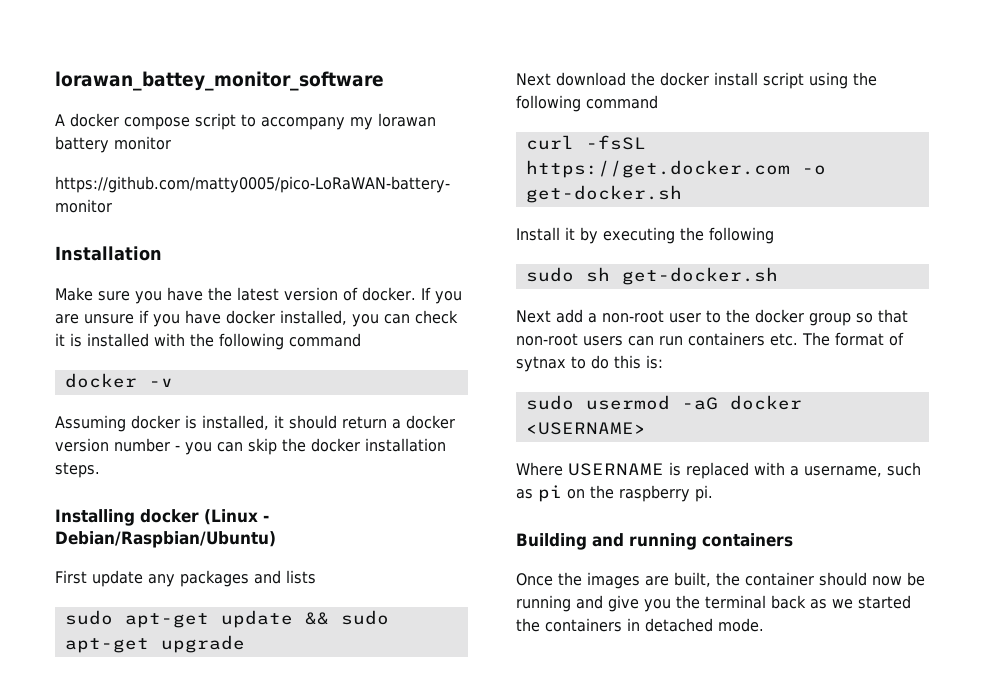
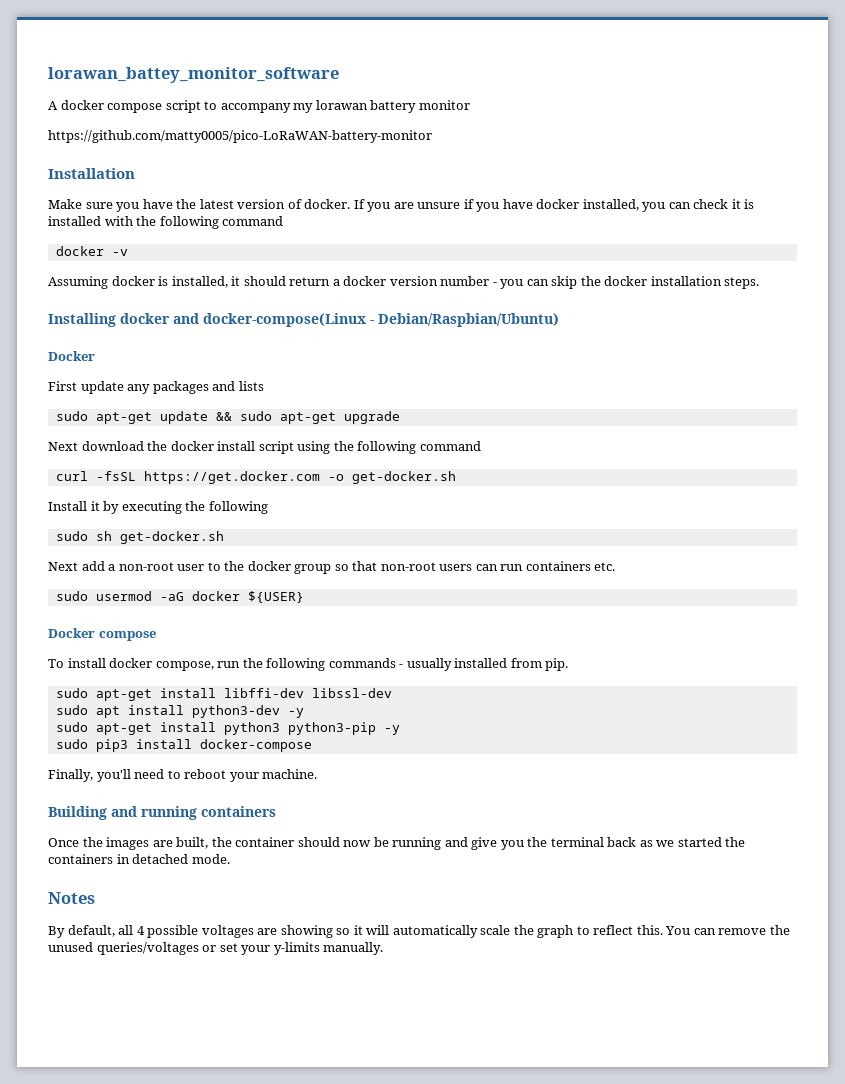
- Installing docker (Linux - Debian/Raspbian/Ubuntu)
+ Installing docker and docker-compose(Linux - Debian/Raspbian/Ubuntu)
+ Docker
- Next add a non-root user to the docker group so that non-root users can run containers etc. The format of sytnax to do this is:
- sudo usermod -aG docker <USERNAME>
- Where USERNAME is replaced with a username, such as pi on the raspberry pi.
+ Next add a non-root user to the docker group so that non-root users can run containers etc.
+ sudo usermod -aG docker ${USER}
+ Docker compose
+ To install docker compose, run the following commands - usually installed from pip.
+ sudo apt-get install libffi-dev libssl-dev
+ sudo apt install python3-dev -y
+ sudo apt-get install python3 python3-pip -y
+ sudo pip3 install docker-compose
+ Finally, you'll need to reboot your machine.
+ Notes
+ By default, all 4 possible voltages are showing so it will automatically scale the graph to reflect this. You can remove the unused queries/voltages or set your y-limits manually.

